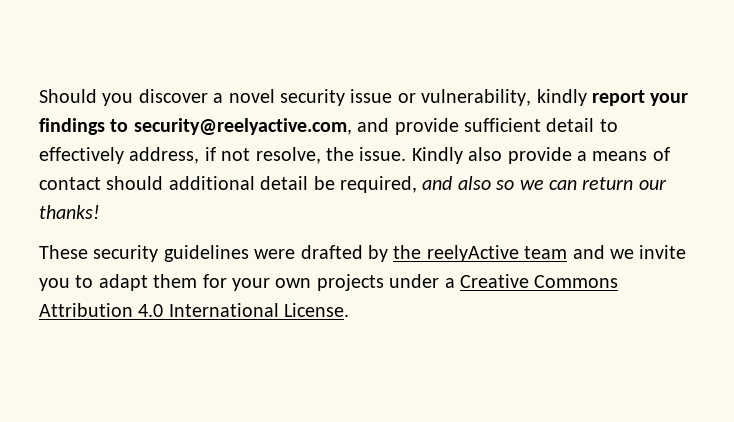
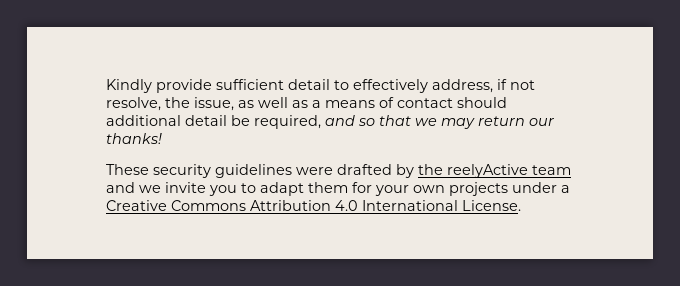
- Should you discover a novel security issue or vulnerability, kindly report your findings to security@reelyactive.com, and provide sufficient detail to effectively address, if not resolve, the issue. Kindly also provide a means of contact should additional detail be required, and also so we can return our thanks!
+ Kindly provide sufficient detail to effectively address, if not resolve, the issue, as well as a means of contact should additional detail be required, and so that we may return our thanks!

